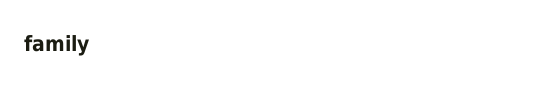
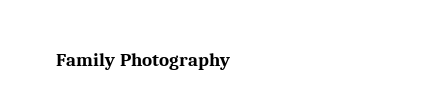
- family
+ Family Photography

